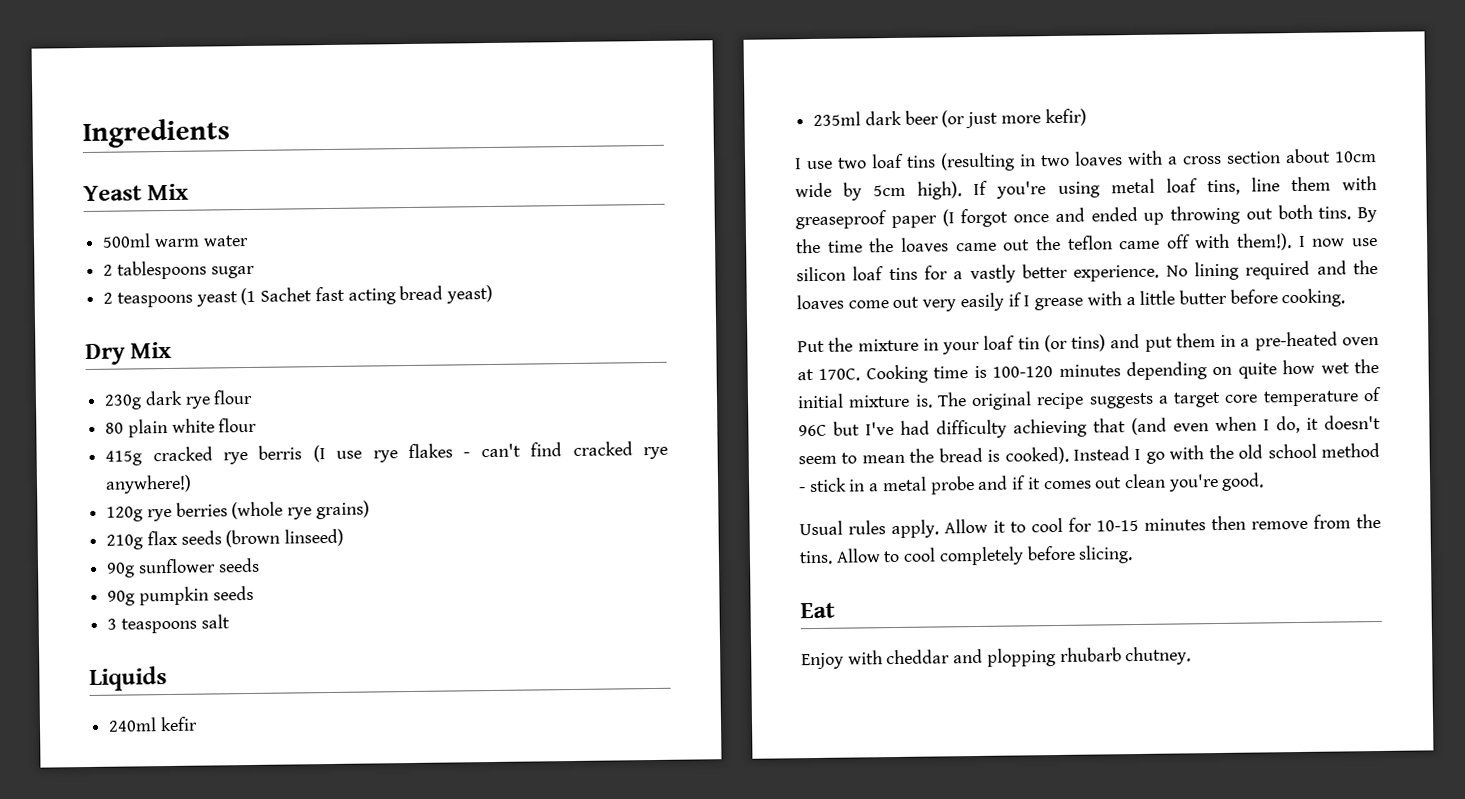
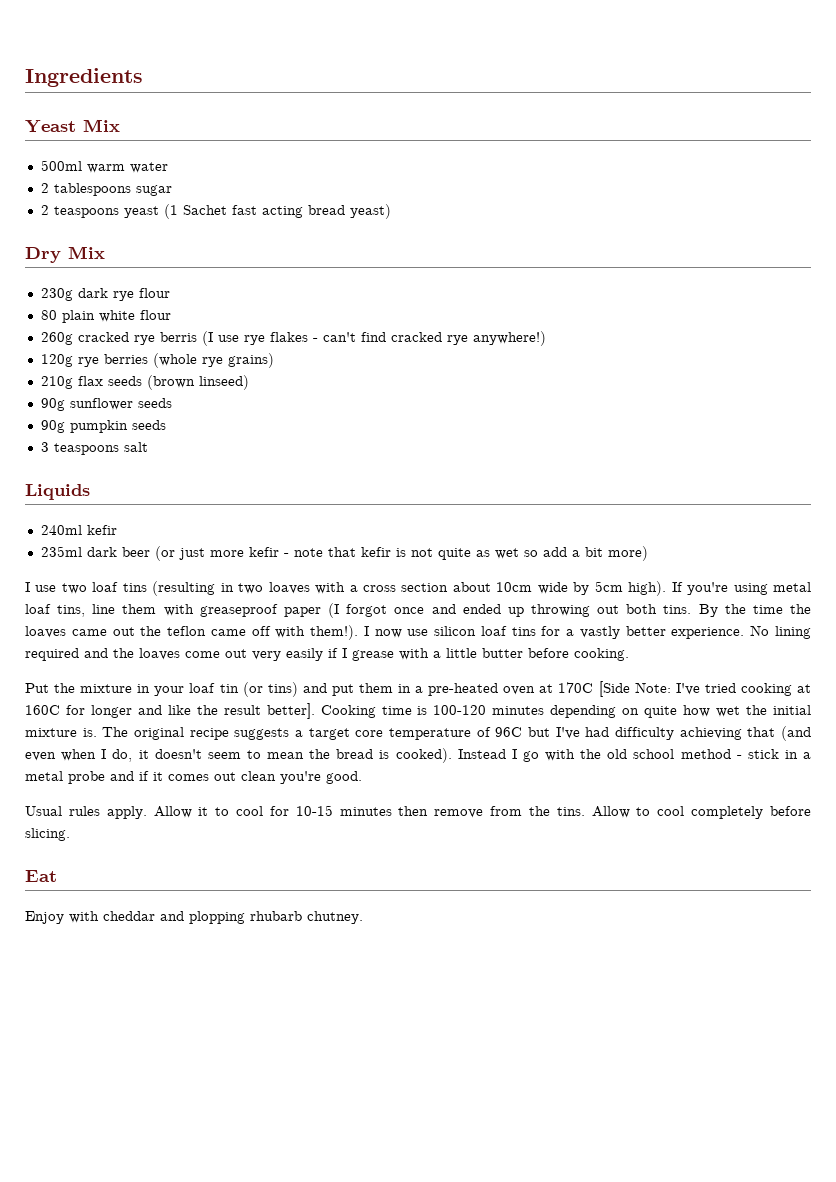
- 415g cracked rye berris (I use rye flakes - can't find cracked rye anywhere!)
+ 260g cracked rye berris (I use rye flakes - can't find cracked rye anywhere!)
- 235ml dark beer (or just more kefir)
+ 235ml dark beer (or just more kefir - note that kefir is not quite as wet so add a bit more)
- Put the mixture in your loaf tin (or tins) and put them in a pre-heated oven at 170C.
+ Put the mixture in your loaf tin (or tins) and put them in a pre-heated oven at 170C [Side Note: I've tried cooking at 160C for longer and like the result better].

